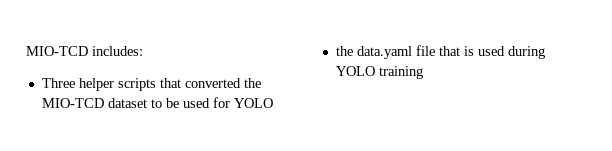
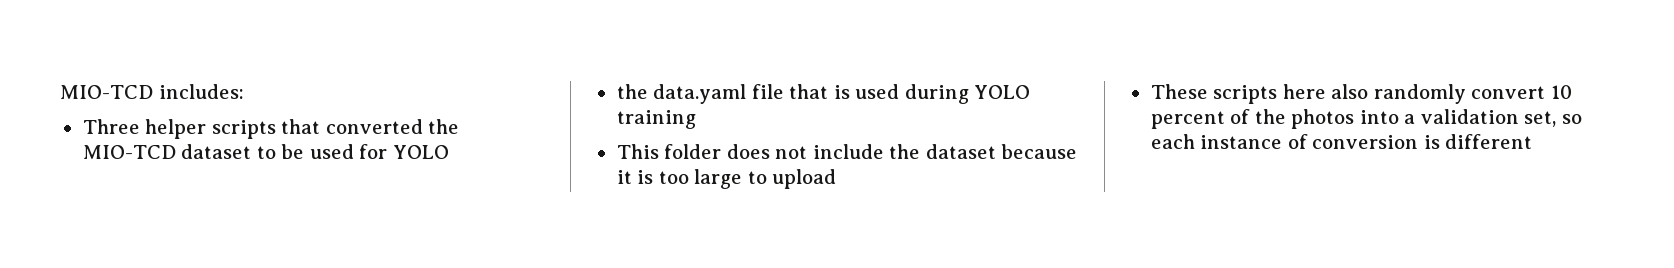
+ This folder does not include the dataset because it is too large to upload
+ These scripts here also randomly convert 10 percent of the photos into a validation set, so each instance of conversion is different

